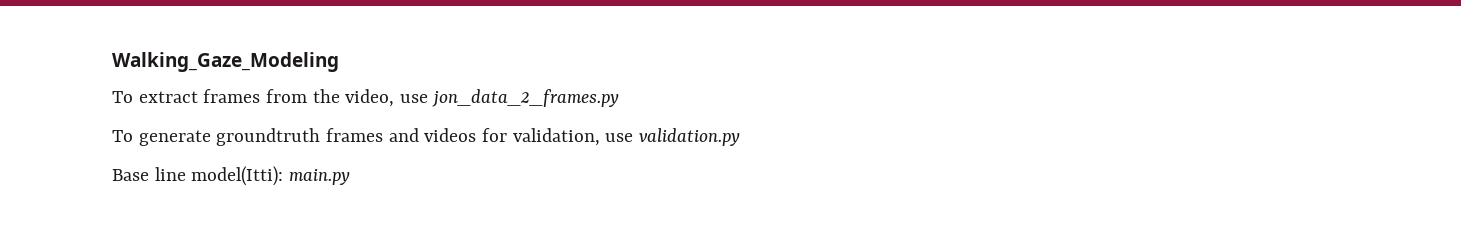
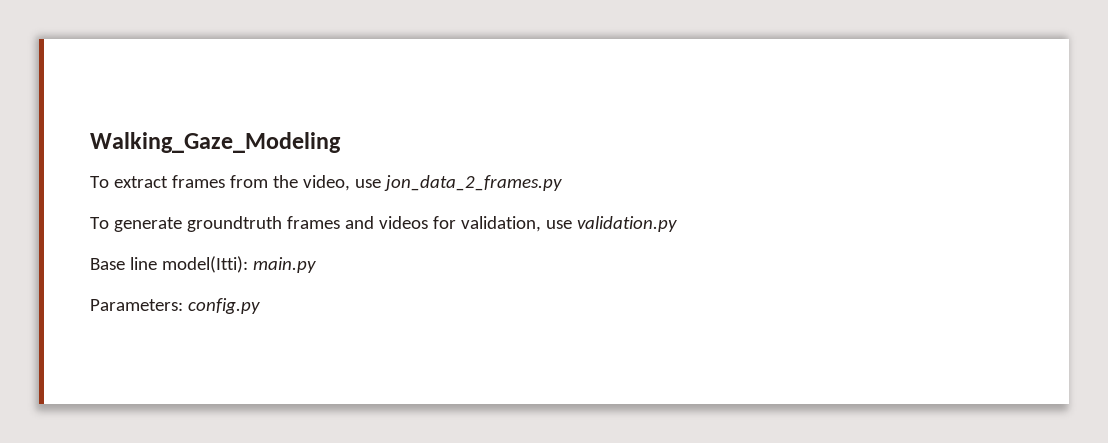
+ Parameters: config.py

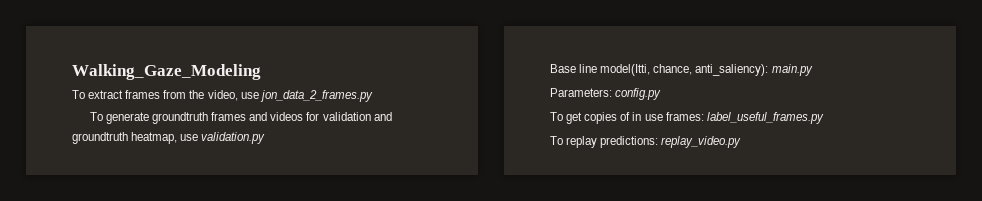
- To generate groundtruth frames and videos for validation, use validation.py
+ To generate groundtruth frames and videos for validation and groundtruth heatmap, use validation.py
- Base line model(Itti): main.py
+ Base line model(Itti, chance, anti_saliency): main.py
+ To get copies of in use frames: label_useful_frames.py
+ To replay predictions: replay_video.py

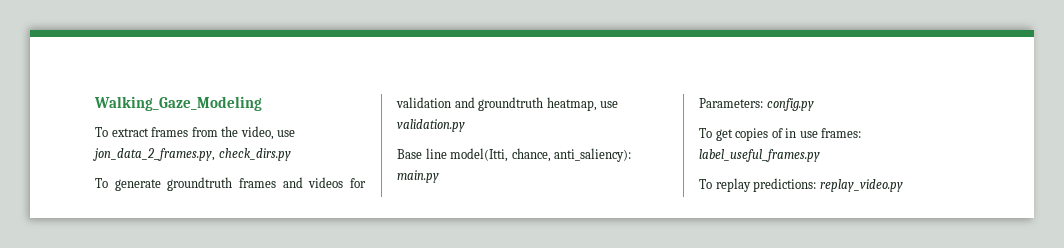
- To extract frames from the video, use jon_data_2_frames.py
+ To extract frames from the video, use jon_data_2_frames.py, check_dirs.py

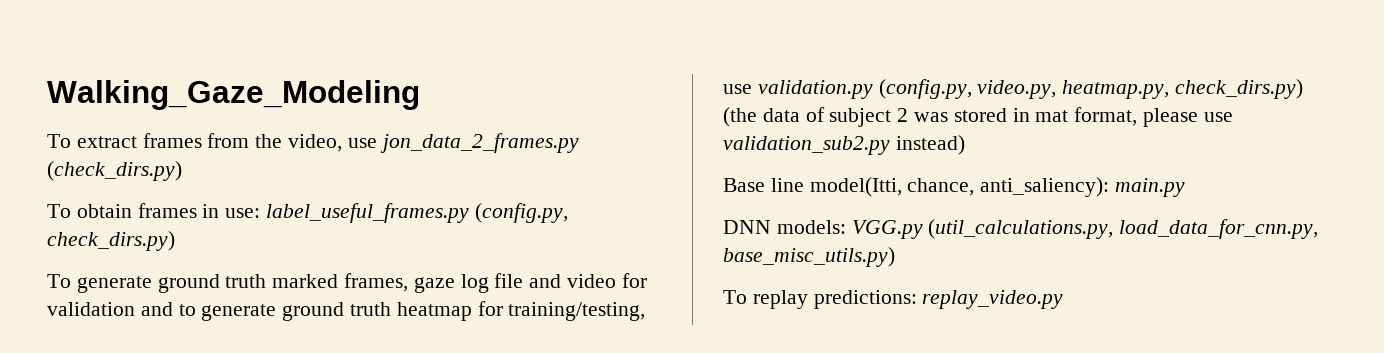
- To extract frames from the video, use jon_data_2_frames.py, check_dirs.py
- To generate groundtruth frames and videos for validation and groundtruth heatmap, use validation.py
+ To extract frames from the video, use jon_data_2_frames.py (check_dirs.py)
+ To obtain frames in use: label_useful_frames.py (config.py, check_dirs.py)
+ To generate ground truth marked frames, gaze log file and video for validation and to generate ground truth heatmap for training/testing, use validation.py (config.py, video.py, heatmap.py, check_dirs.py) (the data of subject 2 was stored in mat format, please use validation_sub2.py instead)
- Parameters: config.py
- To get copies of in use frames: label_useful_frames.py
+ DNN models: VGG.py (util_calculations.py, load_data_for_cnn.py, base_misc_utils.py)

